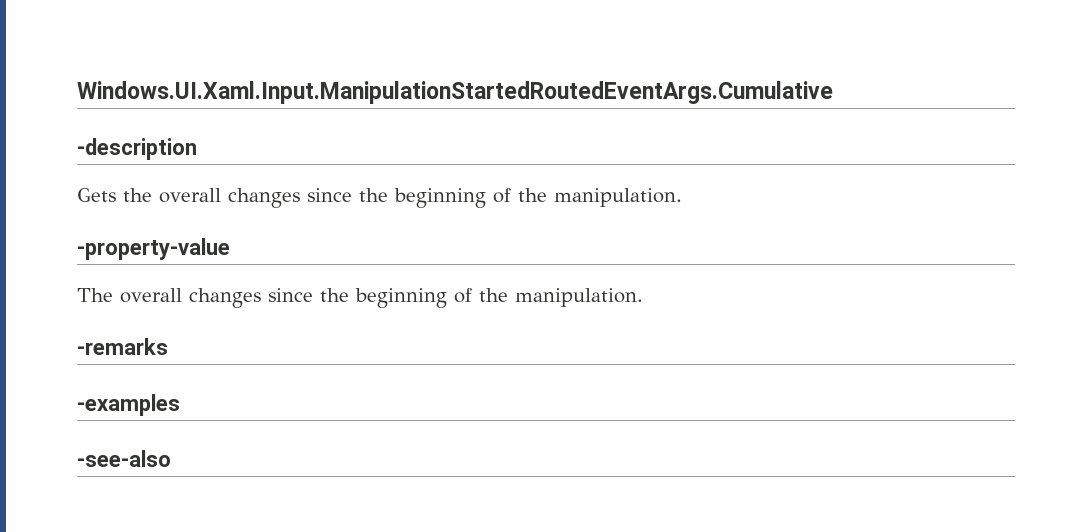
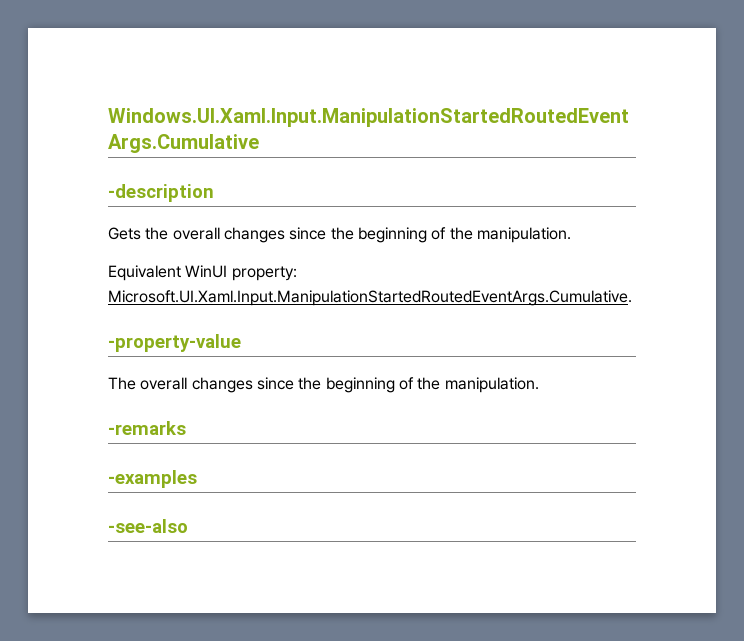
+ Equivalent WinUI property: Microsoft.UI.Xaml.Input.ManipulationStartedRoutedEventArgs.Cumulative.

